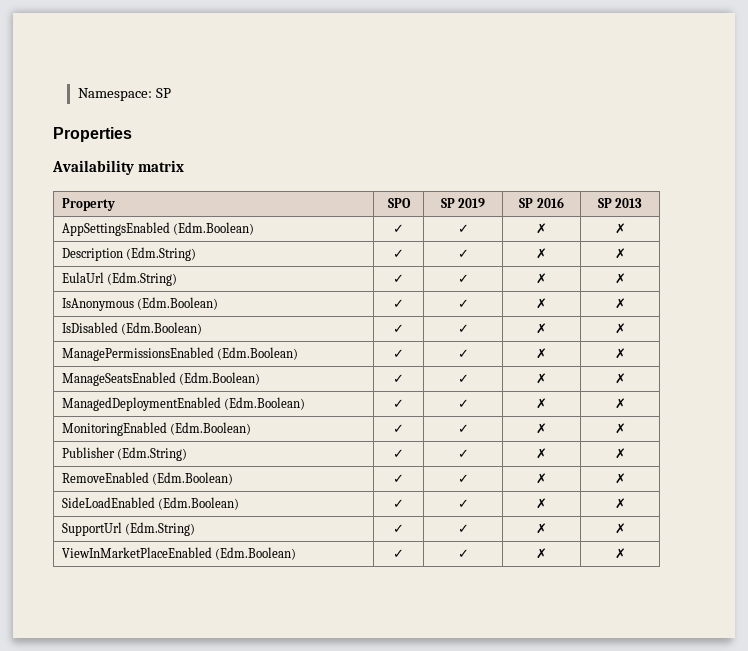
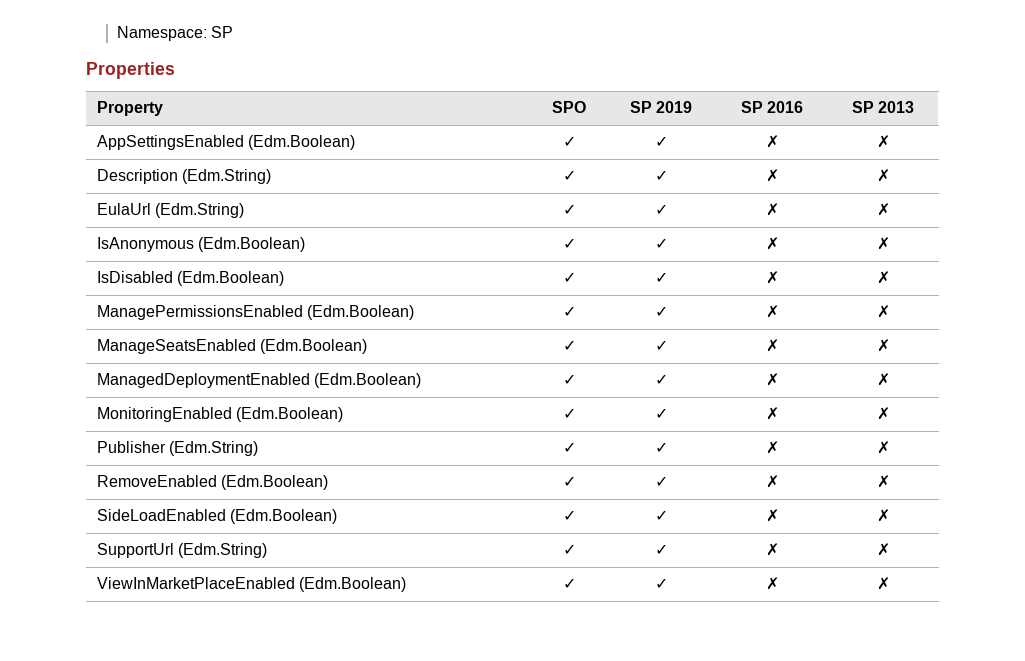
- Availability matrix

